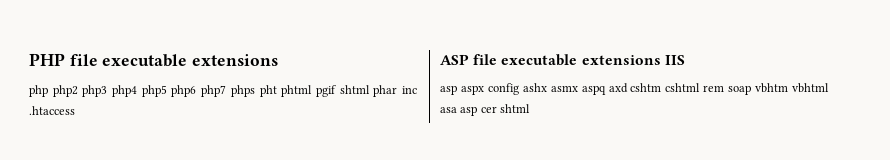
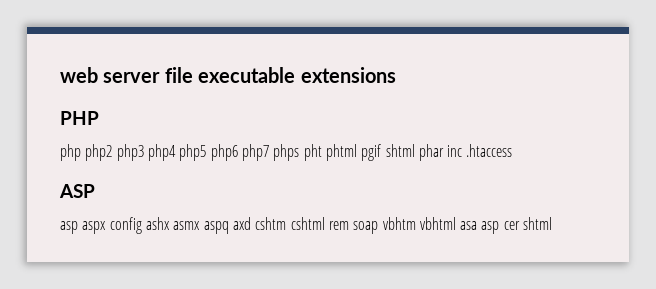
- PHP file executable extensions
+ web server file executable extensions
+ PHP
- ASP file executable extensions IIS
+ ASP

